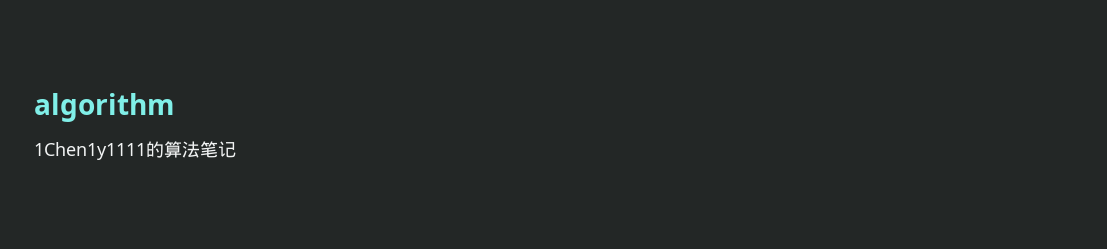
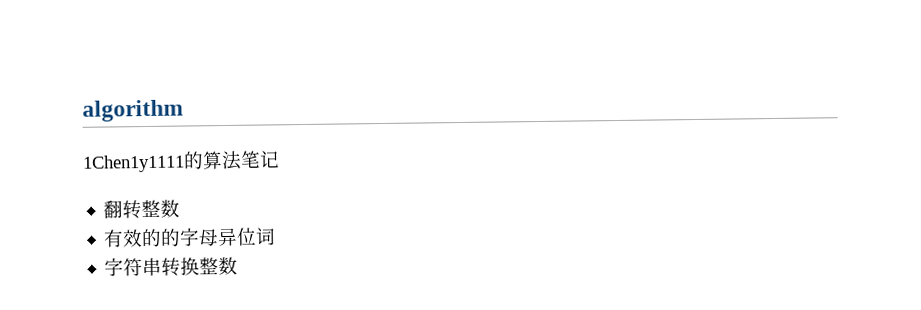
+ 翻转整数
+ 有效的的字母异位词
+ 字符串转换整数

